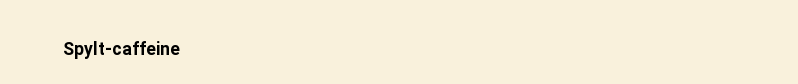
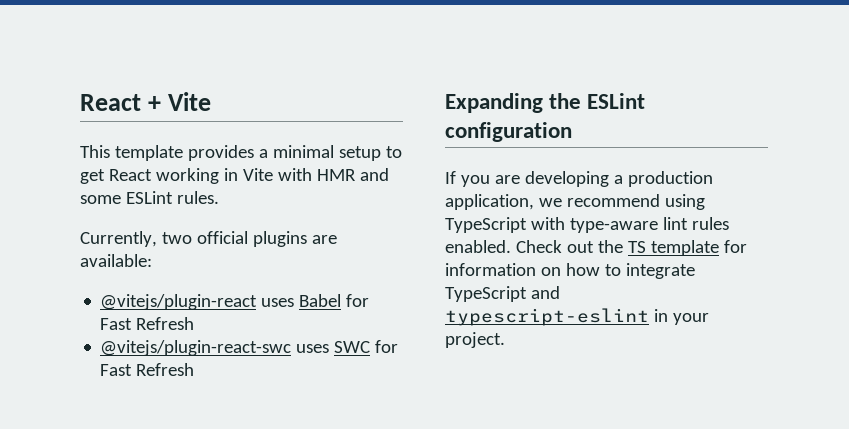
- Spylt-caffeine
+ React + Vite
+ This template provides a minimal setup to get React working in Vite with HMR and some ESLint rules.
+ Currently, two official plugins are available:
+ @vitejs/plugin-react uses Babel for Fast Refresh
+ @vitejs/plugin-react-swc uses SWC for Fast Refresh
+ Expanding the ESLint configuration
+ If you are developing a production application, we recommend using TypeScript with type-aware lint rules enabled. Check out the TS template for information on how to integrate TypeScript and typescript-eslint in your project.

